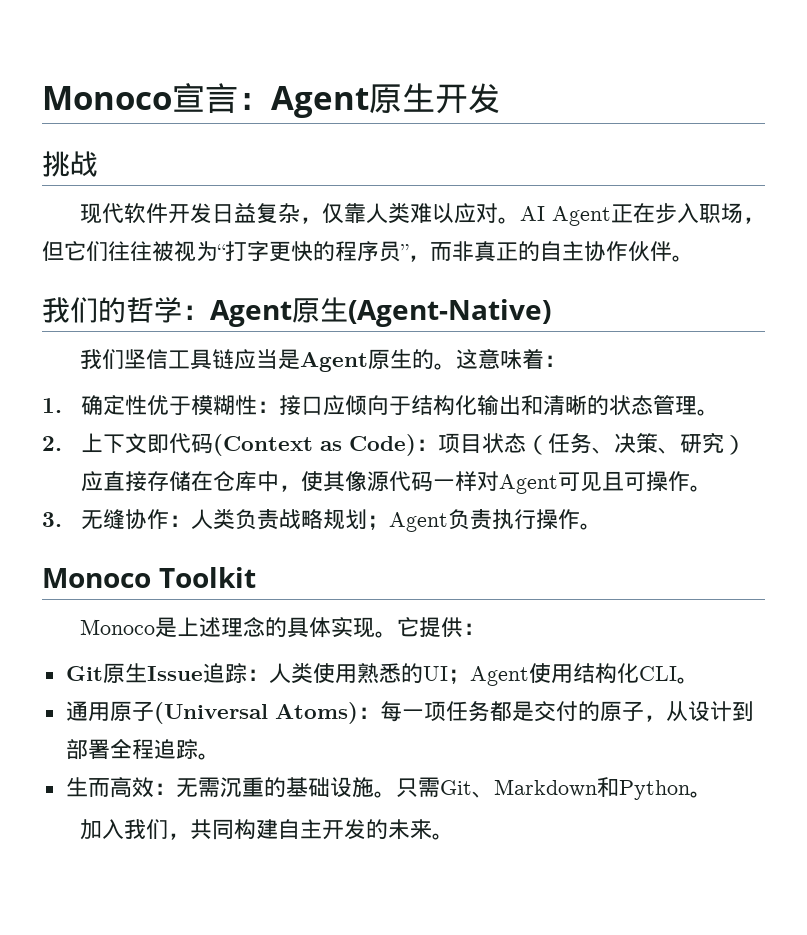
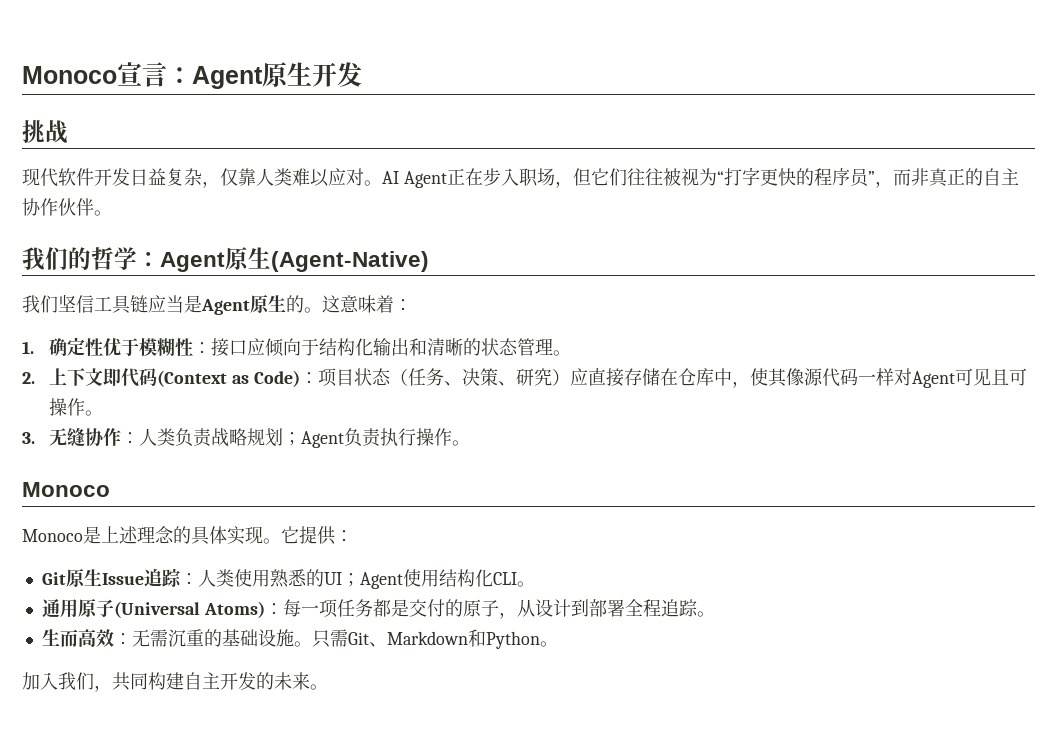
  3.无缝协作：人类负责战略规划；Agent负责执行操作。
- Monoco Toolkit
+ Monoco

